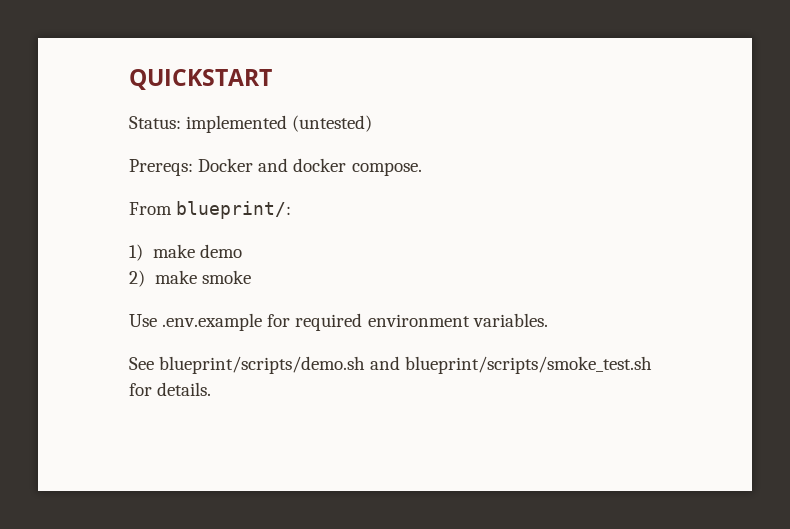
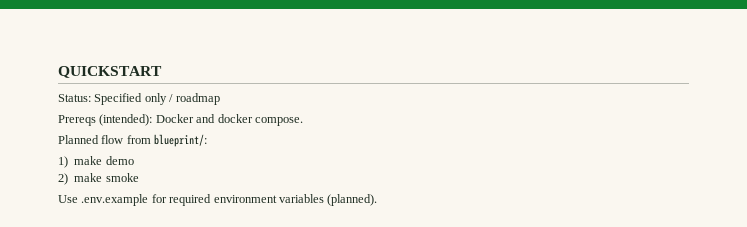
- Status: implemented (untested)
- Prereqs: Docker and docker compose.
+ Status: Specified only / roadmap
+ Prereqs (intended): Docker and docker compose.
- From blueprint/:
+ Planned flow from blueprint/:
- Use .env.example for required environment variables.
- See blueprint/scripts/demo.sh and blueprint/scripts/smoke_test.sh for details.
+ Use .env.example for required environment variables (planned).

